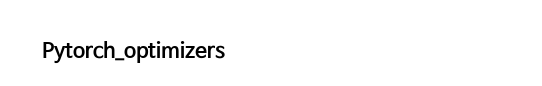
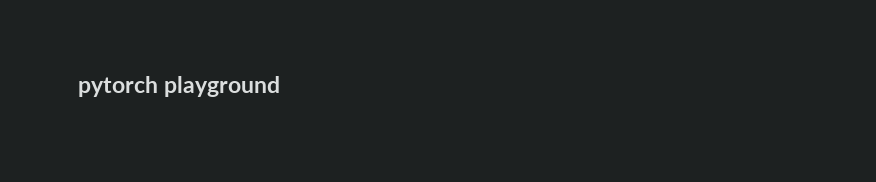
- Pytorch_optimizers
+ pytorch playground

